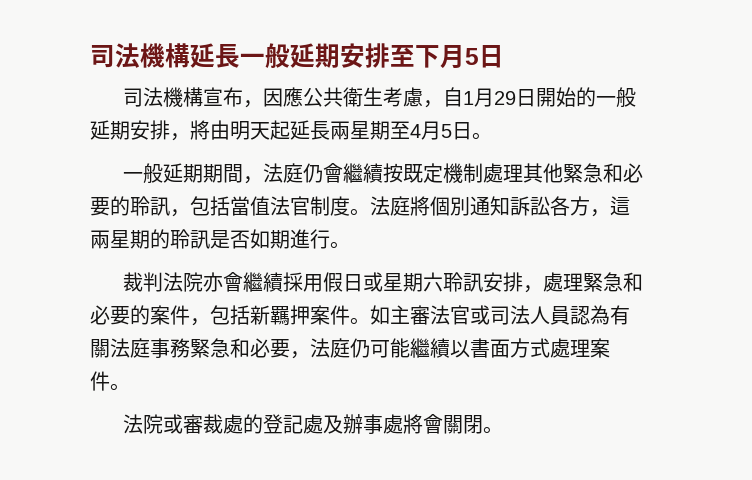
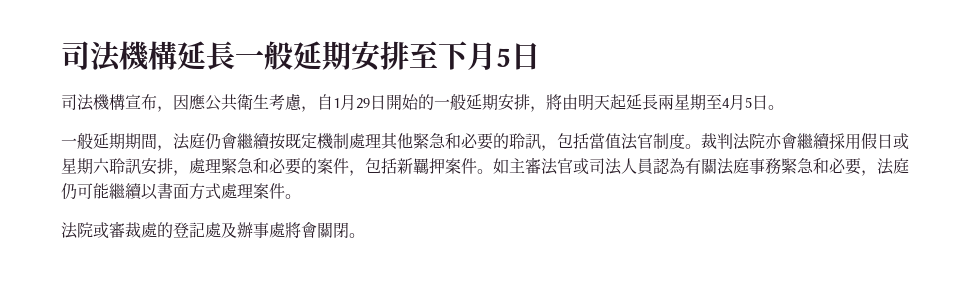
- 一般延期期間，法庭仍會繼續按既定機制處理其他緊急和必要的聆訊，包括當值法官制度。法庭將個別通知訴訟各方，這兩星期的聆訊是否如期進行。
- 裁判法院亦會繼續採用假日或星期六聆訊安排，處理緊急和必要的案件，包括新羈押案件。
+ 一般延期期間，法庭仍會繼續按既定機制處理其他緊急和必要的聆訊，包括當值法官制度。裁判法院亦會繼續採用假日或星期六聆訊安排，處理緊急和必要的案件，包括新羈押案件。

